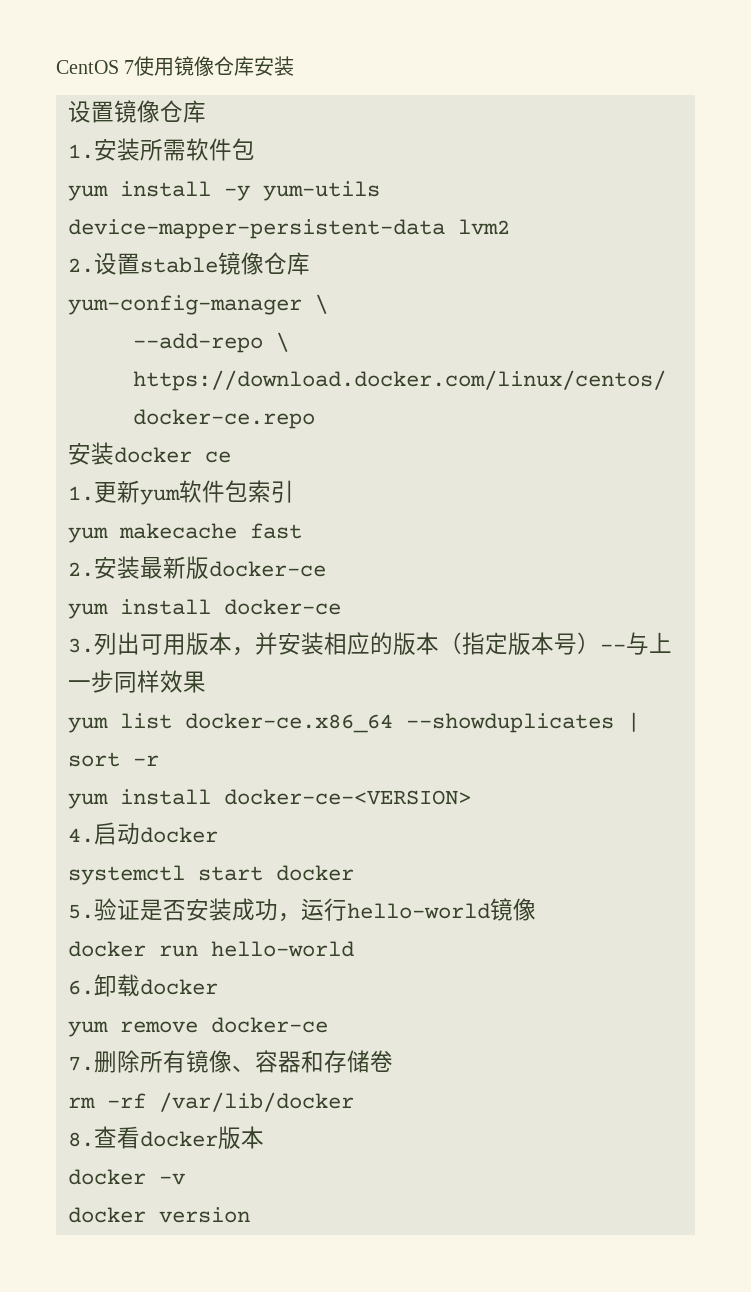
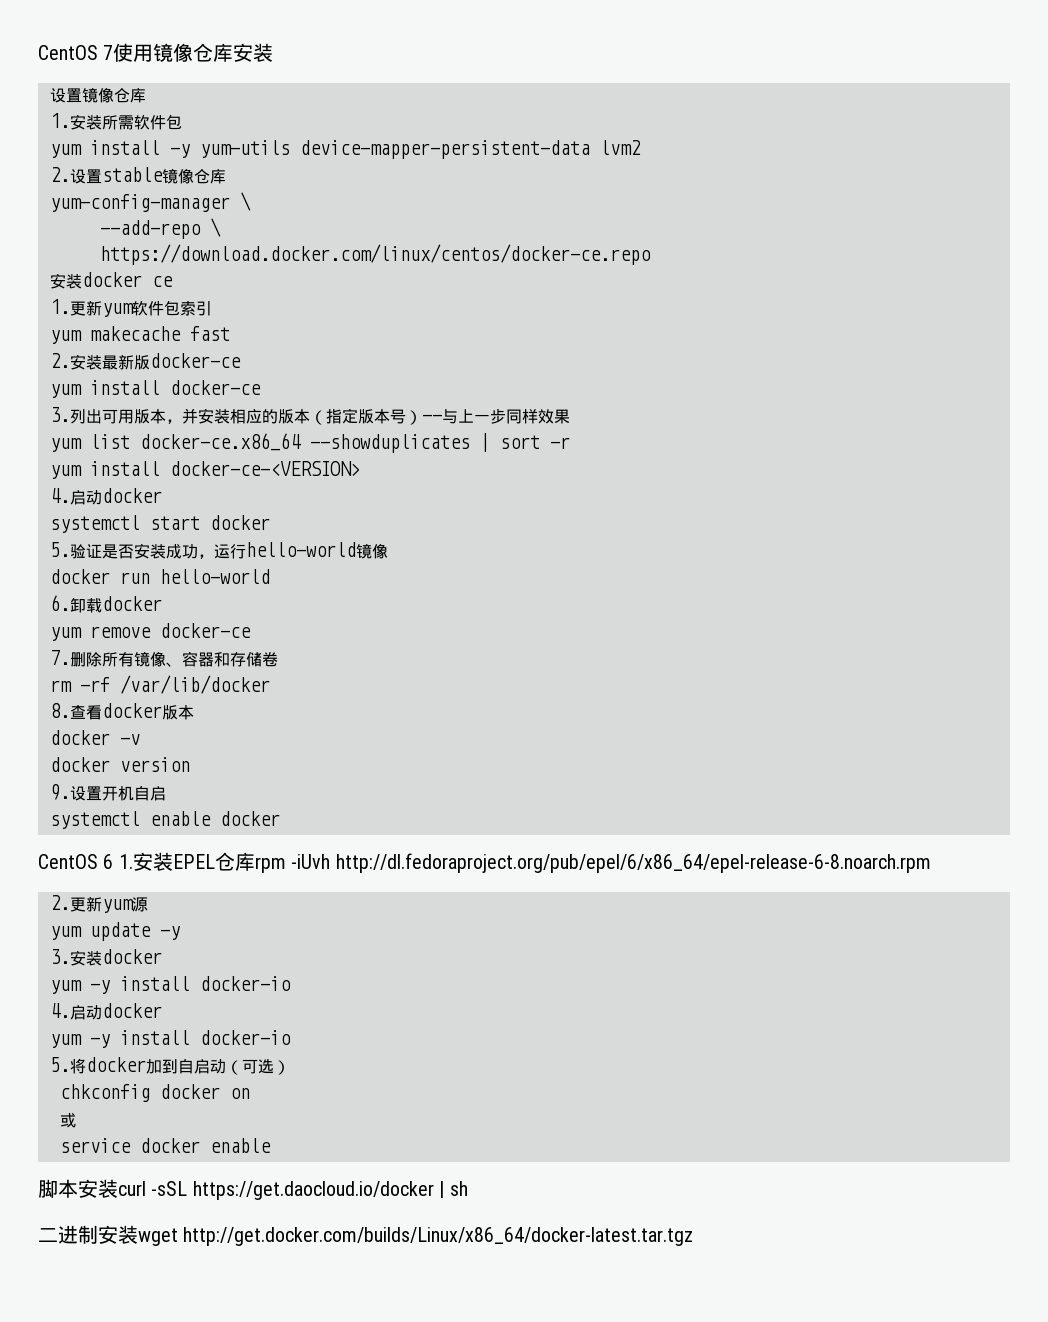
+ 9.设置开机自启
+ systemctl enable docker
+ CentOS 6 1.安装EPEL仓库rpm -iUvh http://dl.fedoraproject.org/pub/epel/6/x86_64/epel-release-6-8.noarch.rpm
+ 2.更新yum源
+ yum update -y
+ 3.安装docker
+ yum -y install docker-io
+ 4.启动docker
+ yum -y install docker-io
+ 5.将docker加到自启动（可选）
+ chkconfig docker on
+ 或
+ service docker enable
+ 脚本安装curl -sSL https://get.daocloud.io/docker | sh
+ 二进制安装wget http://get.docker.com/builds/Linux/x86_64/docker-latest.tar.tgz

